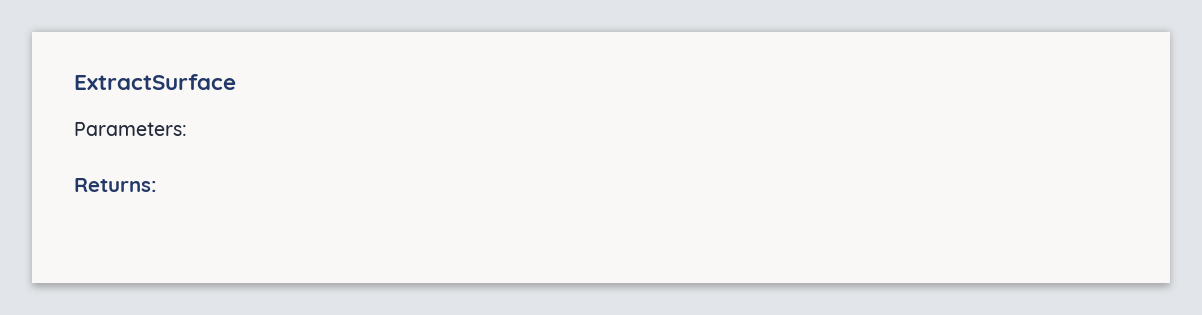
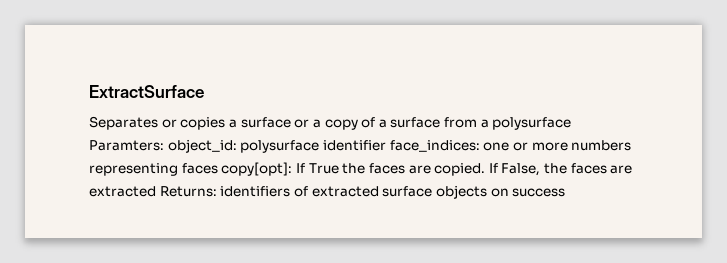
- Parameters:
- Returns:
+ Separates or copies a surface or a copy of a surface from a polysurface Paramters: object_id: polysurface identifier face_indices: one or more numbers representing faces copy[opt]: If True the faces are copied. If False, the faces are extracted Returns: identifiers of extracted surface objects on success

